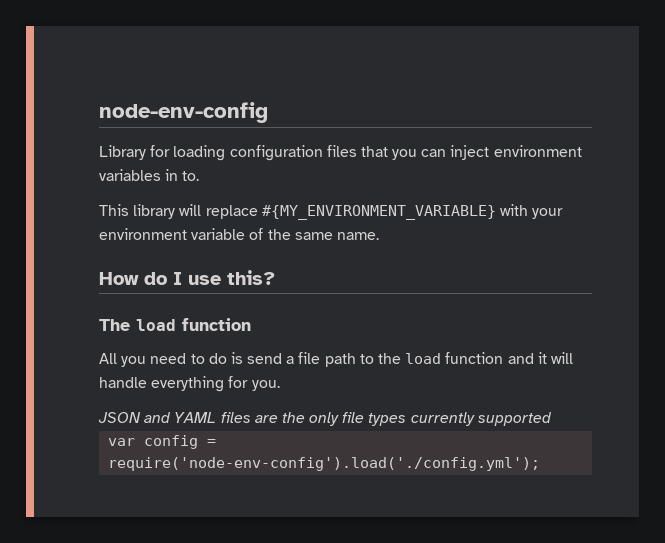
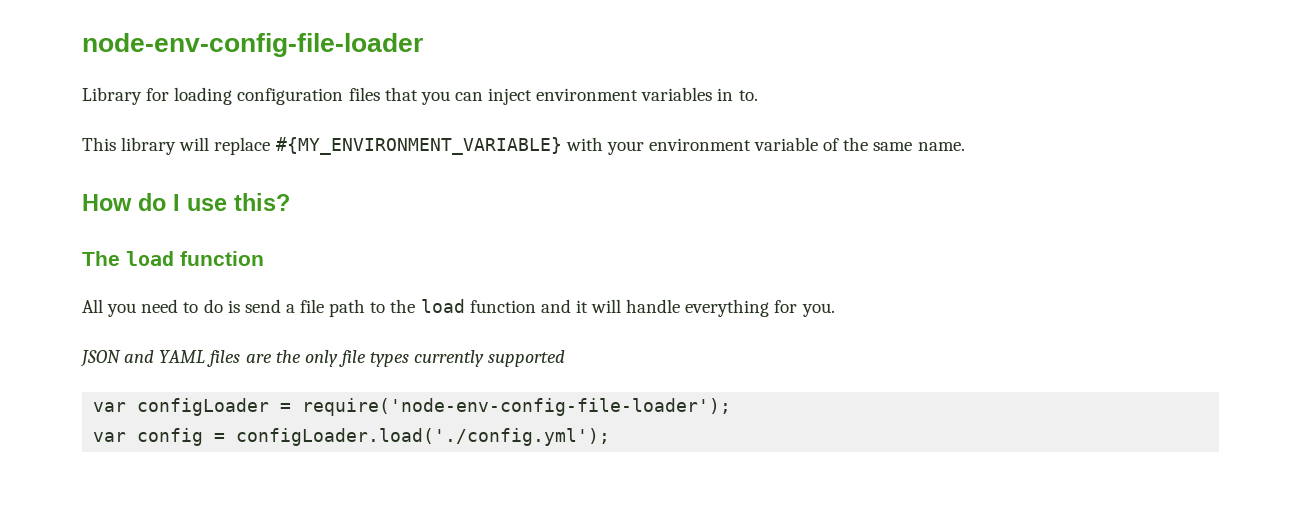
- node-env-config
+ node-env-config-file-loader
+ var configLoader = require('node-env-config-file-loader');
- var config = require('node-env-config').load('./config.yml');
+ var config = configLoader.load('./config.yml');

